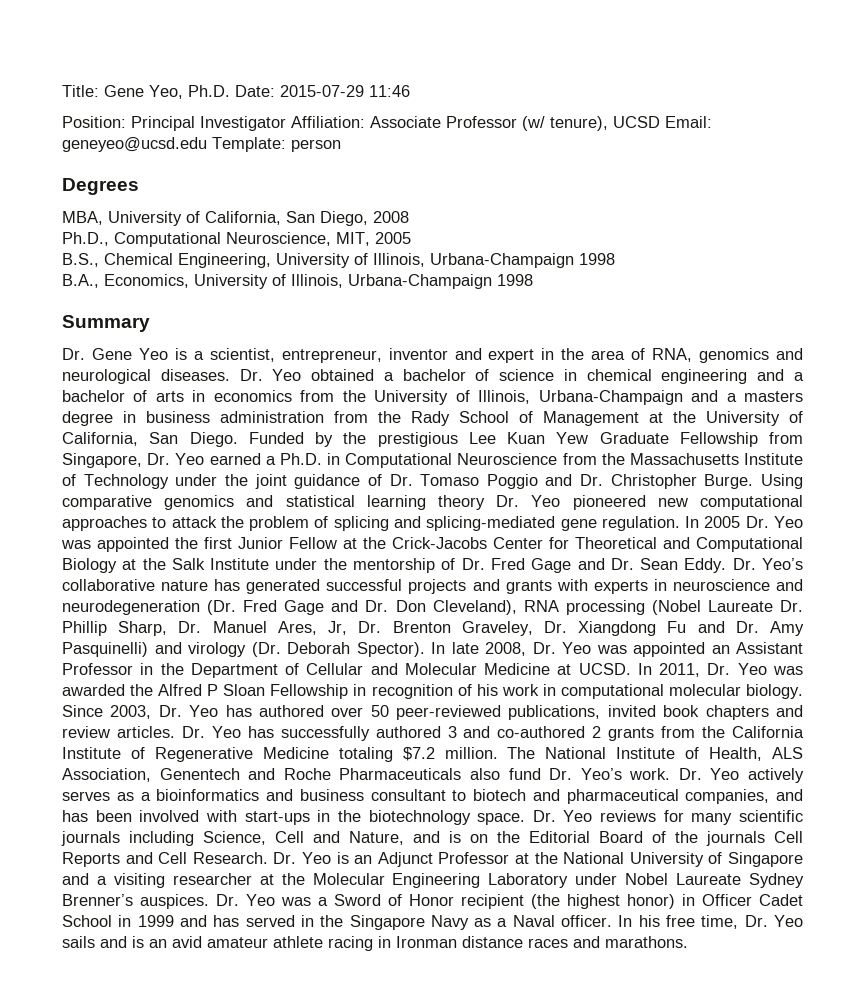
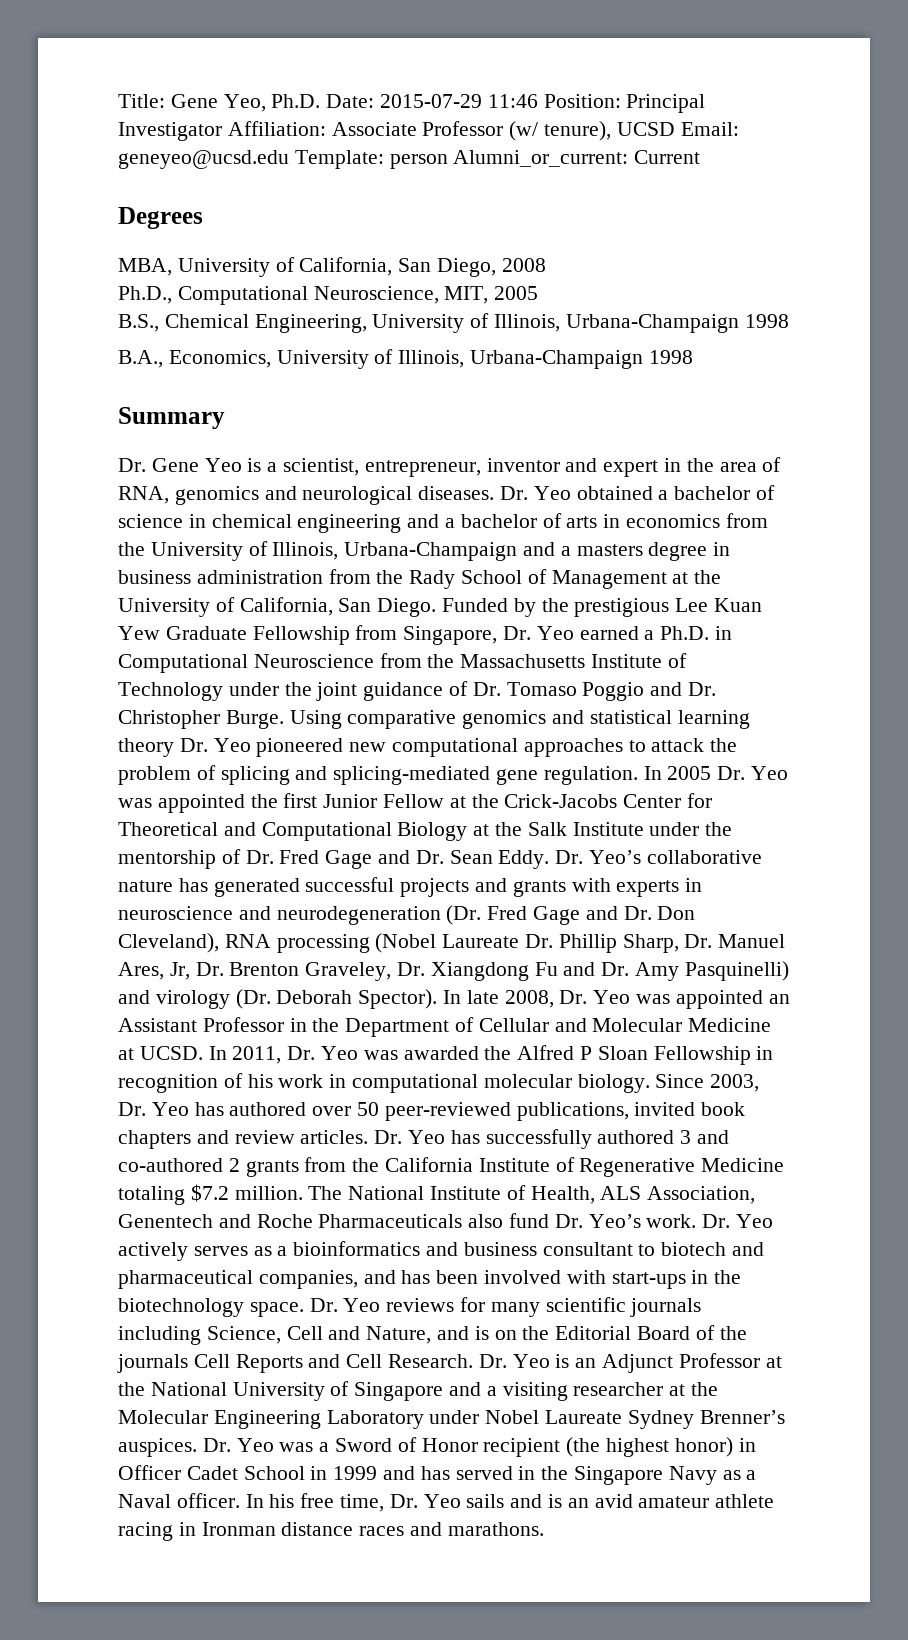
- Title: Gene Yeo, Ph.D. Date: 2015-07-29 11:46
- Position: Principal Investigator Affiliation: Associate Professor (w/ tenure), UCSD Email: geneyeo@ucsd.edu Template: person
+ Title: Gene Yeo, Ph.D. Date: 2015-07-29 11:46 Position: Principal Investigator Affiliation: Associate Professor (w/ tenure), UCSD Email: geneyeo@ucsd.edu Template: person Alumni_or_current: Current

